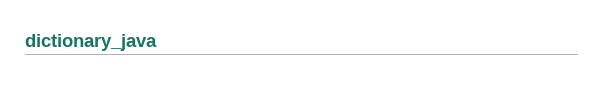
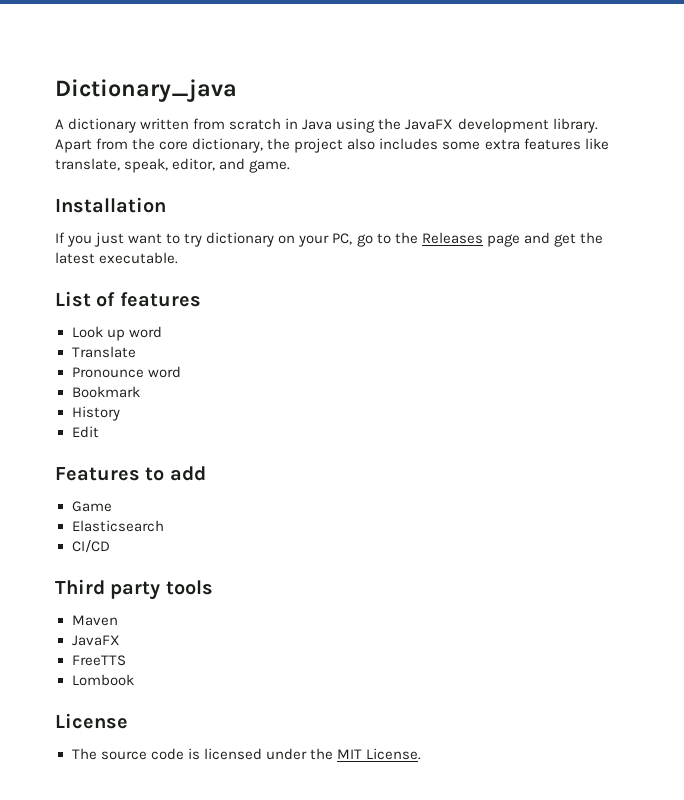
- dictionary_java
+ Dictionary_java
+ A dictionary written from scratch in Java using the JavaFX development library. Apart from the core dictionary, the project also includes some extra features like translate, speak, editor, and game.
+ Installation
+ If you just want to try dictionary on your PC, go to the Releases page and get the latest executable.
+ List of features
+ Look up word
+ Translate
+ Pronounce word
+ Bookmark
+ History
+ Edit
+ Features to add
+ Game
+ Elasticsearch
+ CI/CD
+ Third party tools
+ Maven
+ JavaFX
+ FreeTTS
+ Lombook
+ License
+ The source code is licensed under the MIT License.

